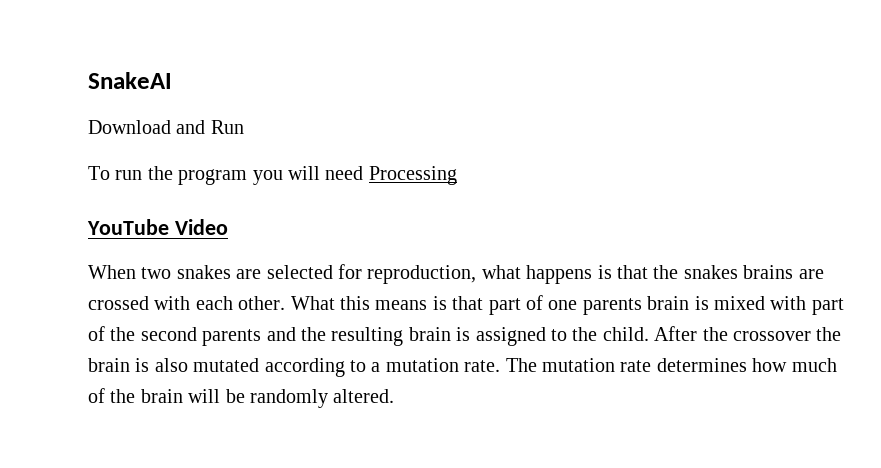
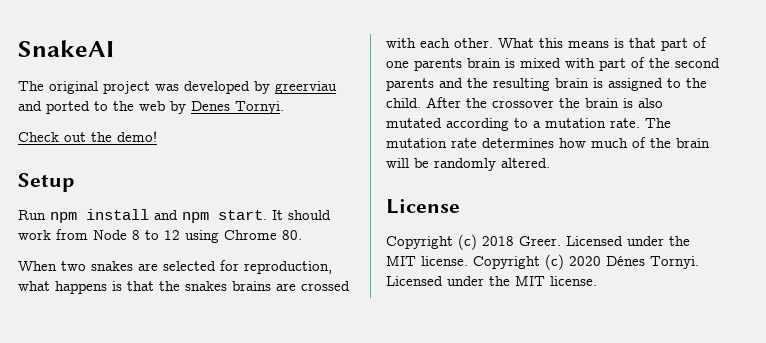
- Download and Run
- To run the program you will need Processing
- YouTube Video
+ The original project was developed by greerviau and ported to the web by Denes Tornyi.
+ Check out the demo!
+ Setup
+ Run npm install and npm start. It should work from Node 8 to 12 using Chrome 80.
+ License
+ Copyright (c) 2018 Greer. Licensed under the MIT license. Copyright (c) 2020 Dénes Tornyi. Licensed under the MIT license.

